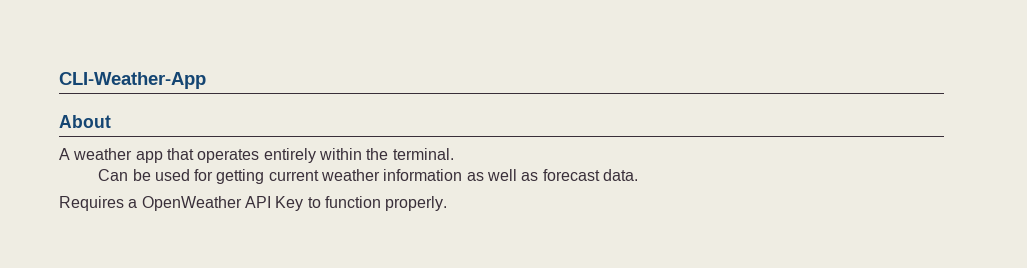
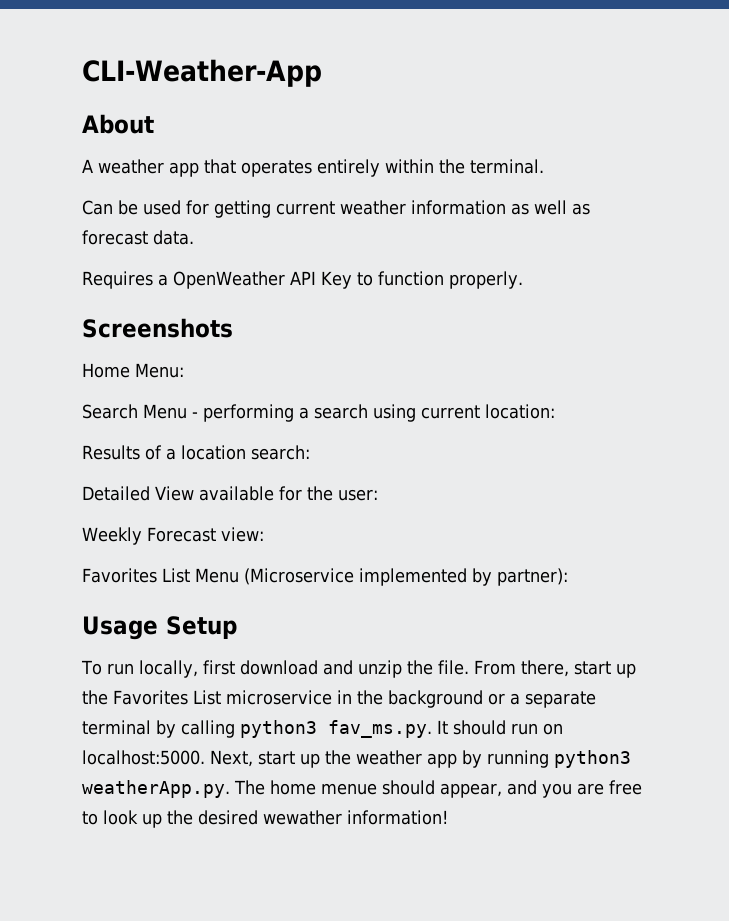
+ Screenshots
+ Home Menu:
+ Search Menu - performing a search using current location:
+ Results of a location search:
+ Detailed View available for the user:
+ Weekly Forecast view:
+ Favorites List Menu (Microservice implemented by partner):
+ Usage Setup
+ To run locally, first download and unzip the file. From there, start up the Favorites List microservice in the background or a separate terminal by calling python3 fav_ms.py. It should run on localhost:5000. Next, start up the weather app by running python3 weatherApp.py. The home menue should appear, and you are free to look up the desired wewather information!

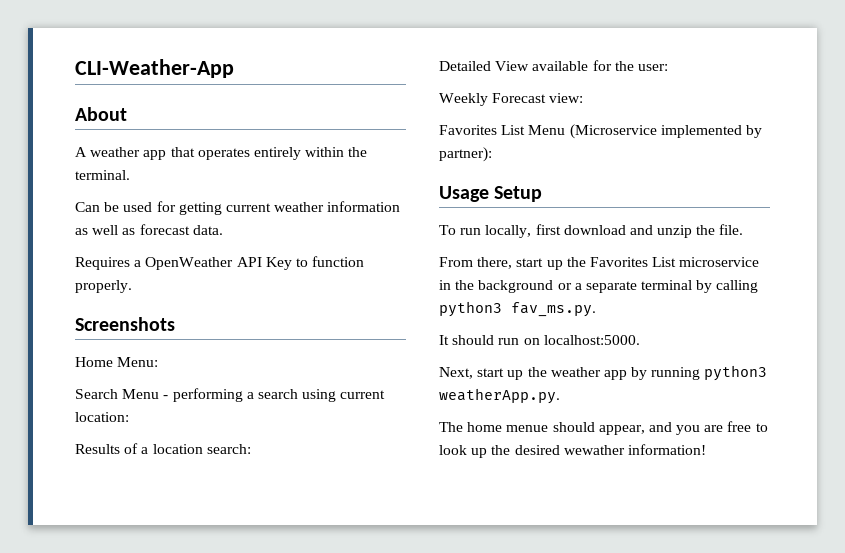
- To run locally, first download and unzip the file. From there, start up the Favorites List microservice in the background or a separate terminal by calling python3 fav_ms.py. It should run on localhost:5000. Next, start up the weather app by running python3 weatherApp.py. The home menue should appear, and you are free to look up the desired wewather information!
+ To run locally, first download and unzip the file.
+ From there, start up the Favorites List microservice in the background or a separate terminal by calling python3 fav_ms.py.
+ It should run on localhost:5000.
+ Next, start up the weather app by running python3 weatherApp.py.
+ The home menue should appear, and you are free to look up the desired wewather information!

